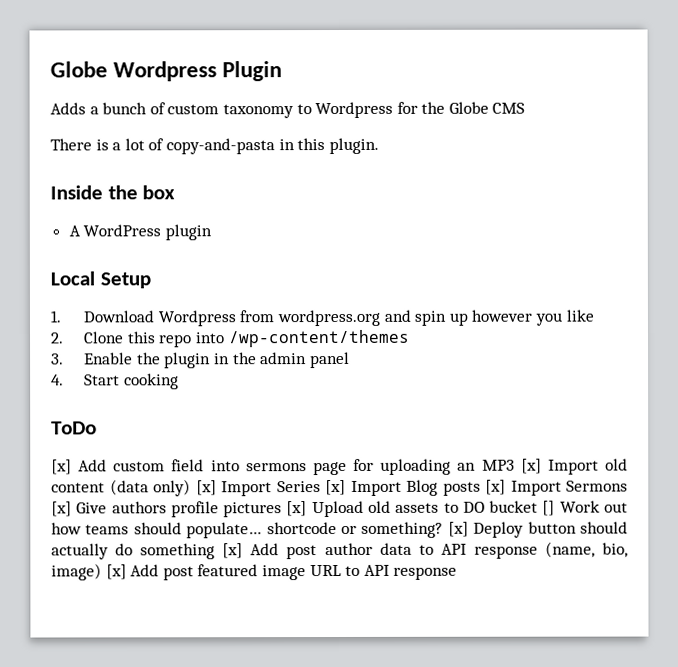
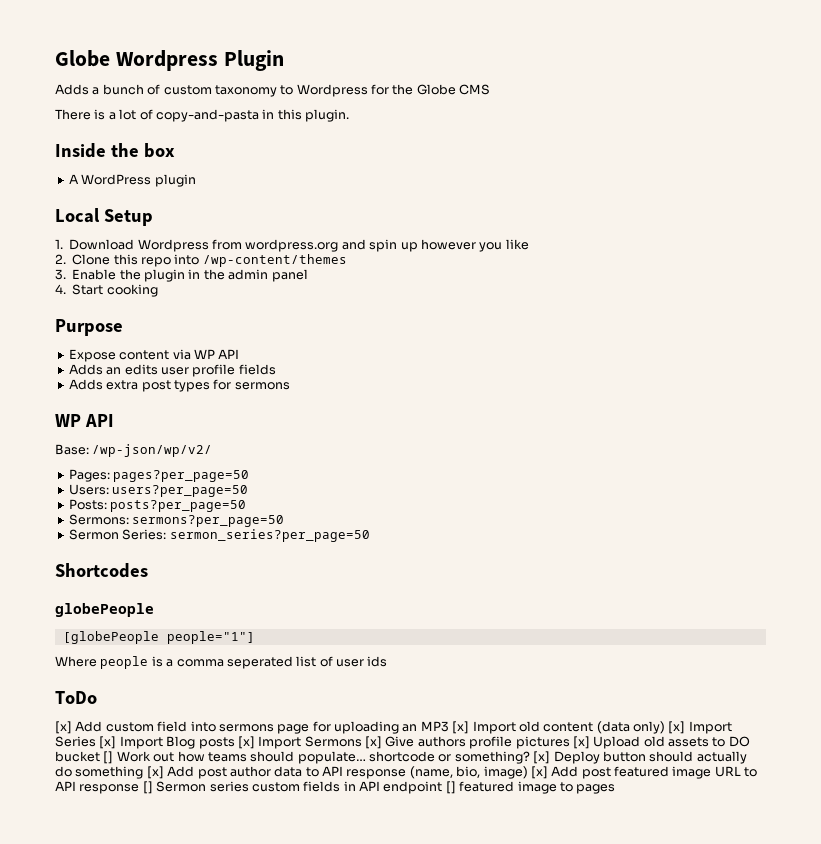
+ Purpose
+ Expose content via WP API
+ Adds an edits user profile fields
+ Adds extra post types for sermons
+ WP API
+ Base: /wp-json/wp/v2/
+ Pages: pages?per_page=50
+ Users: users?per_page=50
+ Posts: posts?per_page=50
+ Sermons: sermons?per_page=50
+ Sermon Series: sermon_series?per_page=50
+ Shortcodes
+ globePeople
+ [globePeople people="1"]
+ Where people is a comma seperated list of user ids
- [x] Deploy button should actually do something [x] Add post author data to API response (name, bio, image) [x] Add post featured image URL to API response
+ [x] Deploy button should actually do something [x] Add post author data to API response (name, bio, image) [x] Add post featured image URL to API response [] Sermon series custom fields in API endpoint [] featured image to pages

